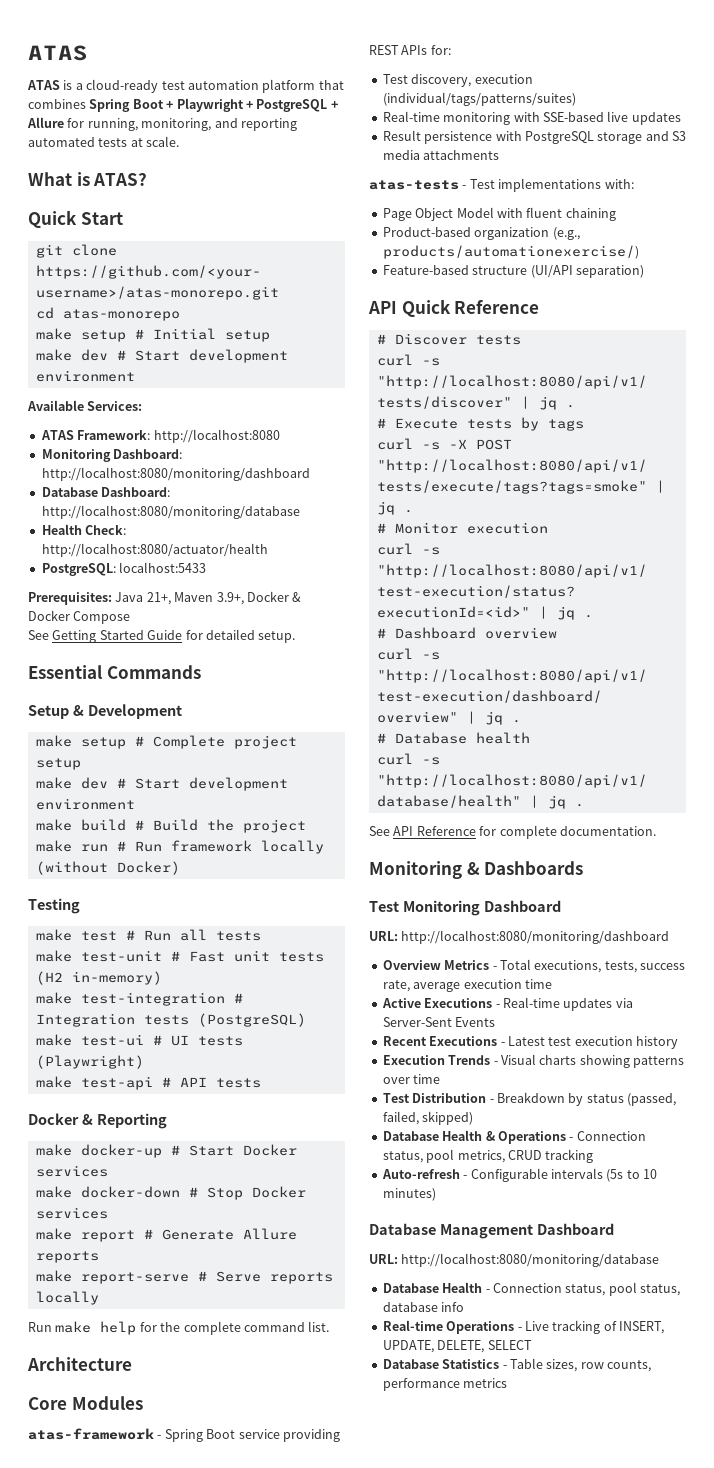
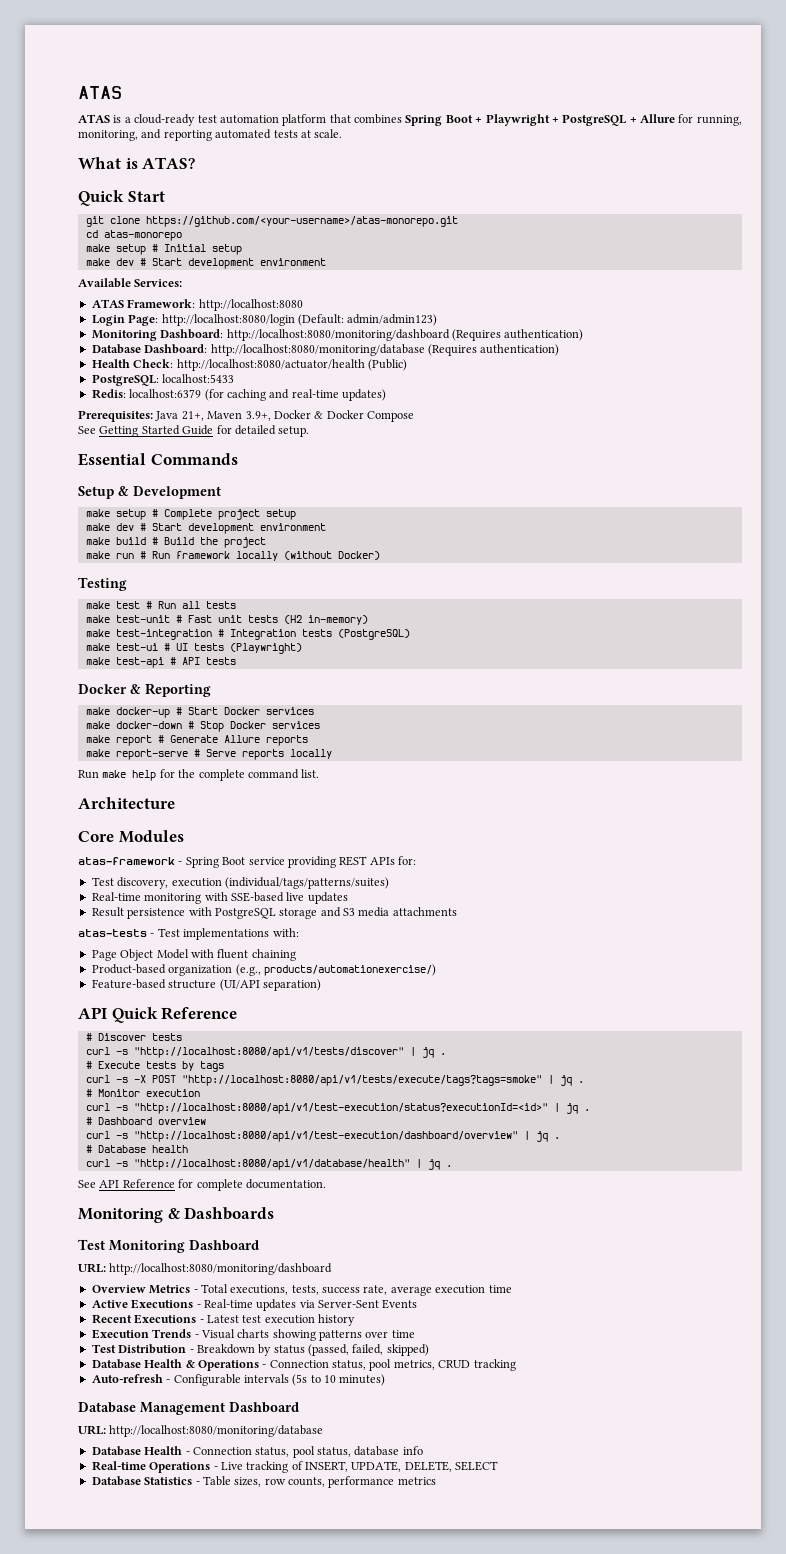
+ Login Page: http://localhost:8080/login (Default: admin/admin123)
- Monitoring Dashboard: http://localhost:8080/monitoring/dashboard
+ Monitoring Dashboard: http://localhost:8080/monitoring/dashboard (Requires authentication)
- Database Dashboard: http://localhost:8080/monitoring/database
+ Database Dashboard: http://localhost:8080/monitoring/database (Requires authentication)
- Health Check: http://localhost:8080/actuator/health
+ Health Check: http://localhost:8080/actuator/health (Public)
+ Redis: localhost:6379 (for caching and real-time updates)

